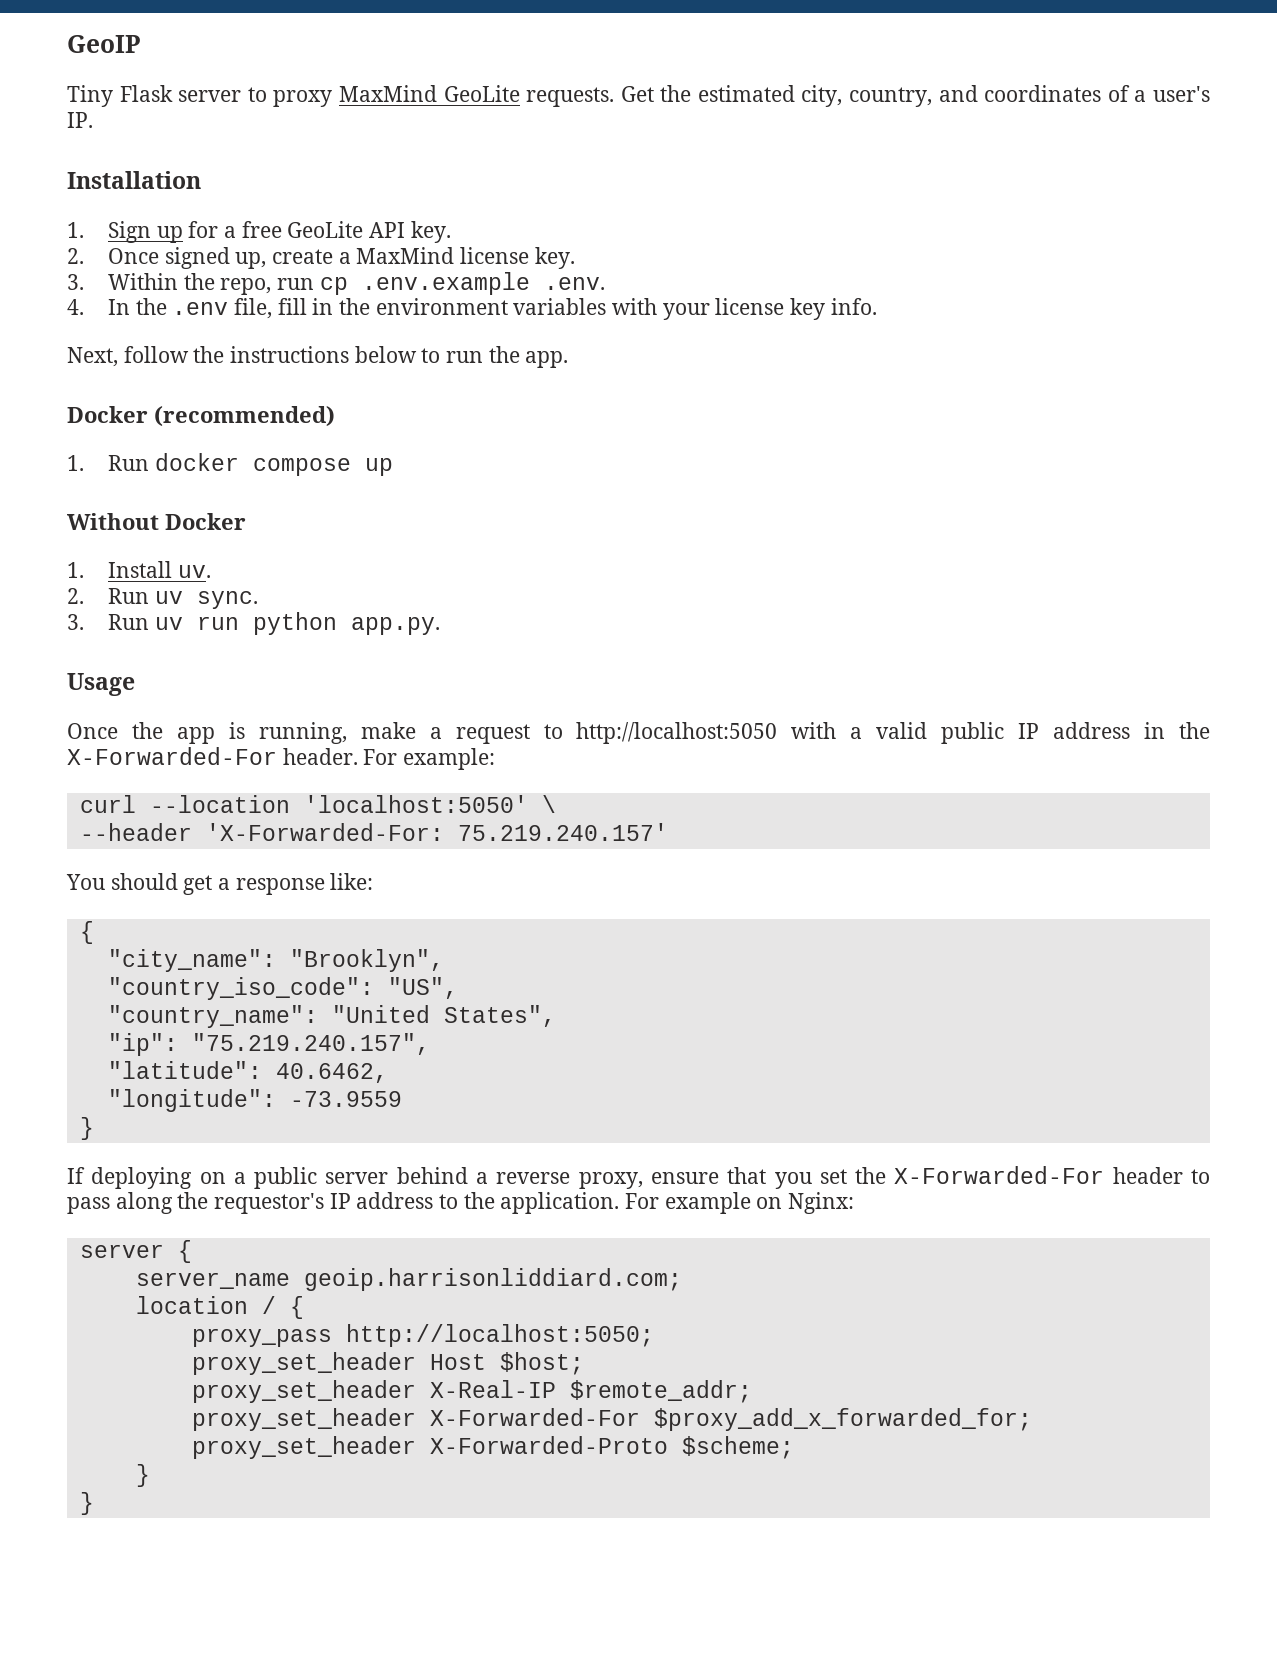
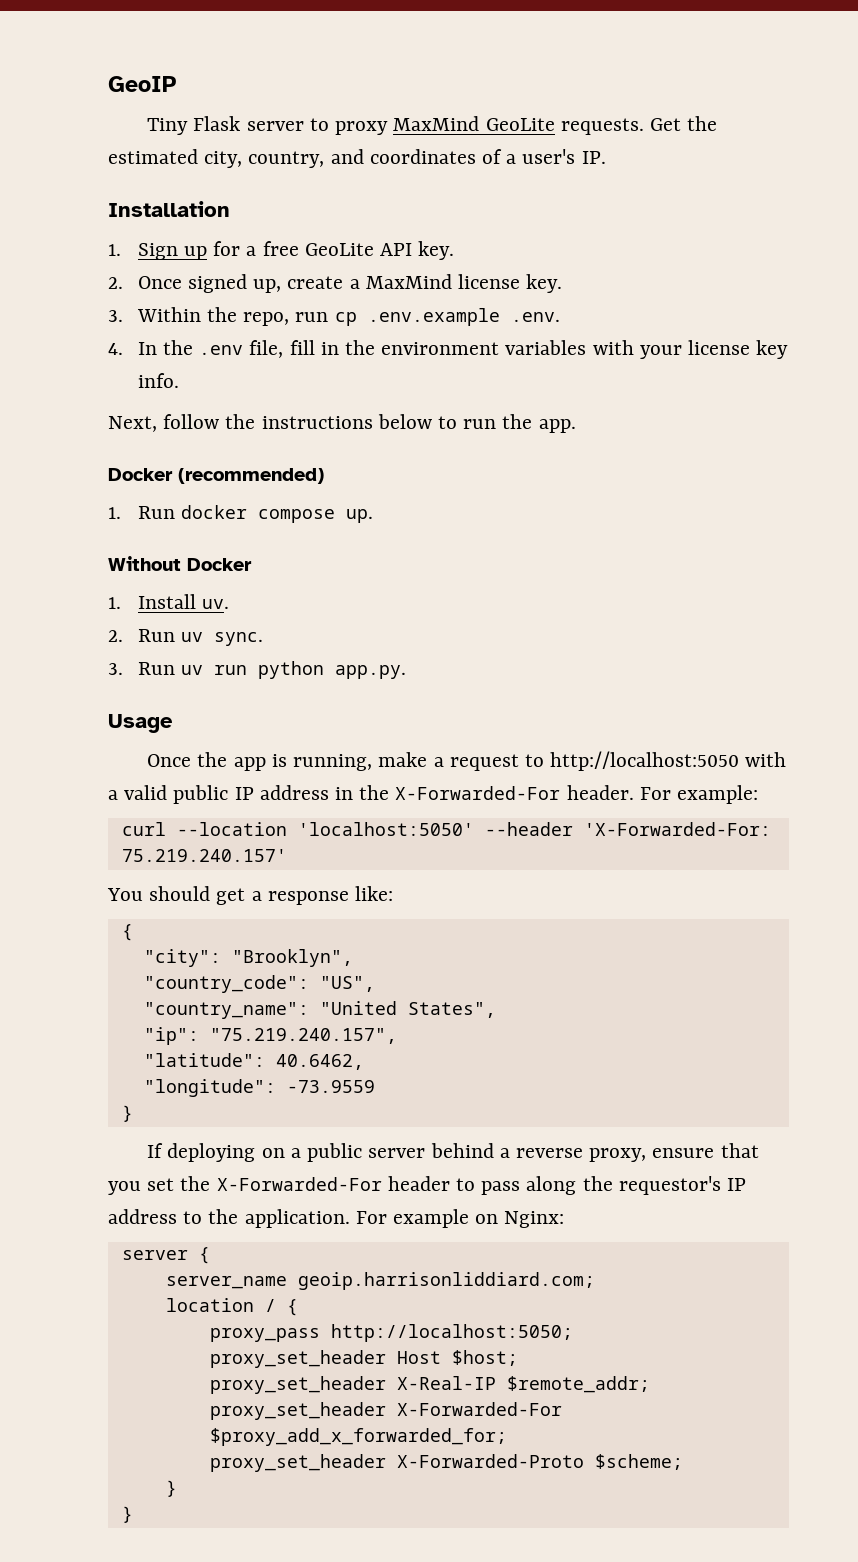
- 1. Run docker compose up
+ 1. Run docker compose up.
- curl --location 'localhost:5050' \
- --header 'X-Forwarded-For: 75.219.240.157'
+ curl --location 'localhost:5050' --header 'X-Forwarded-For: 75.219.240.157'
- "city_name": "Brooklyn",
+ "city": "Brooklyn",
- "country_iso_code": "US",
+ "country_code": "US",

